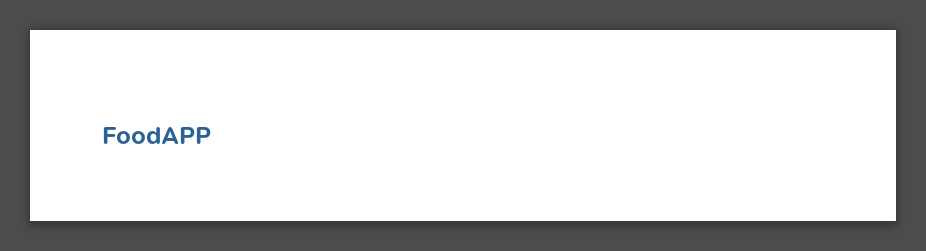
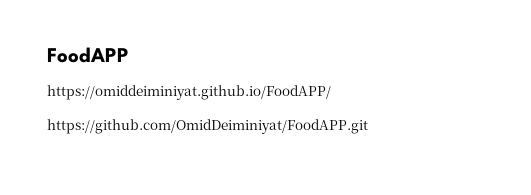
+ https://omiddeiminiyat.github.io/FoodAPP/
+ https://github.com/OmidDeiminiyat/FoodAPP.git

